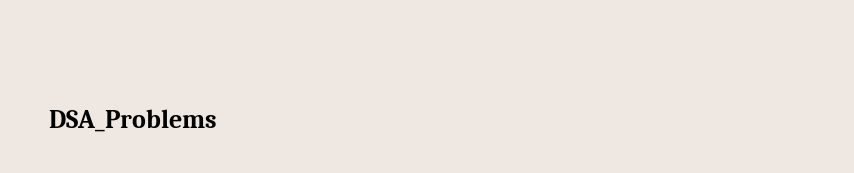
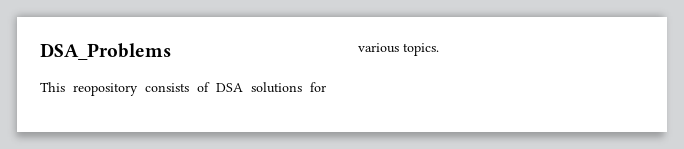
+ This reopository consists of DSA solutions for various topics.

